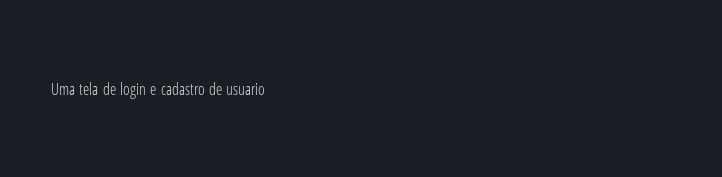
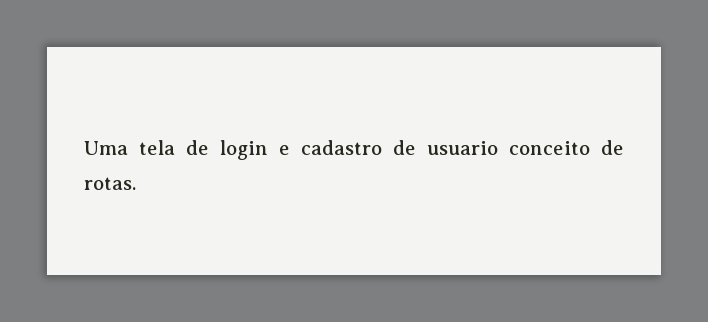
- Uma tela de login e cadastro de usuario
+ Uma tela de login e cadastro de usuario conceito de rotas.

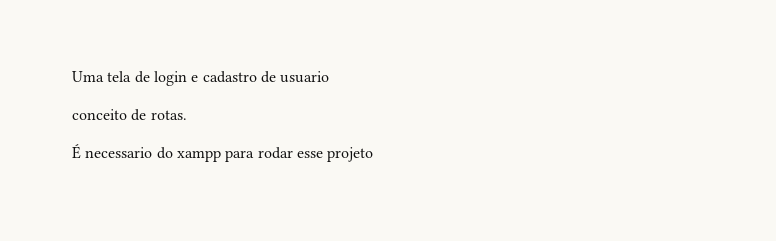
- Uma tela de login e cadastro de usuario conceito de rotas.
+ Uma tela de login e cadastro de usuario
+ conceito de rotas.
+ É necessario do xampp para rodar esse projeto

